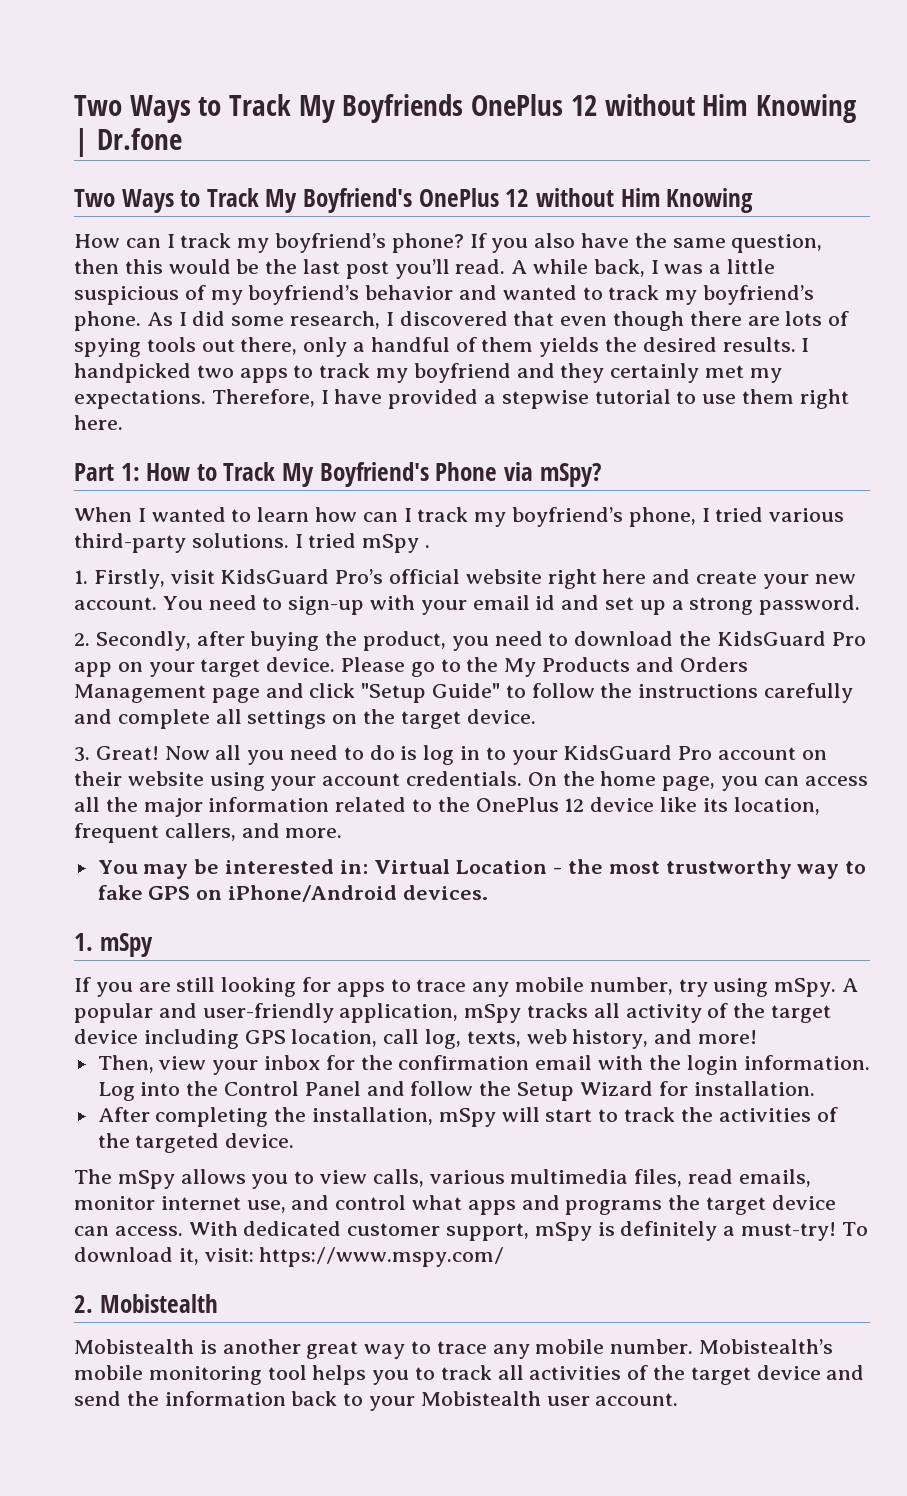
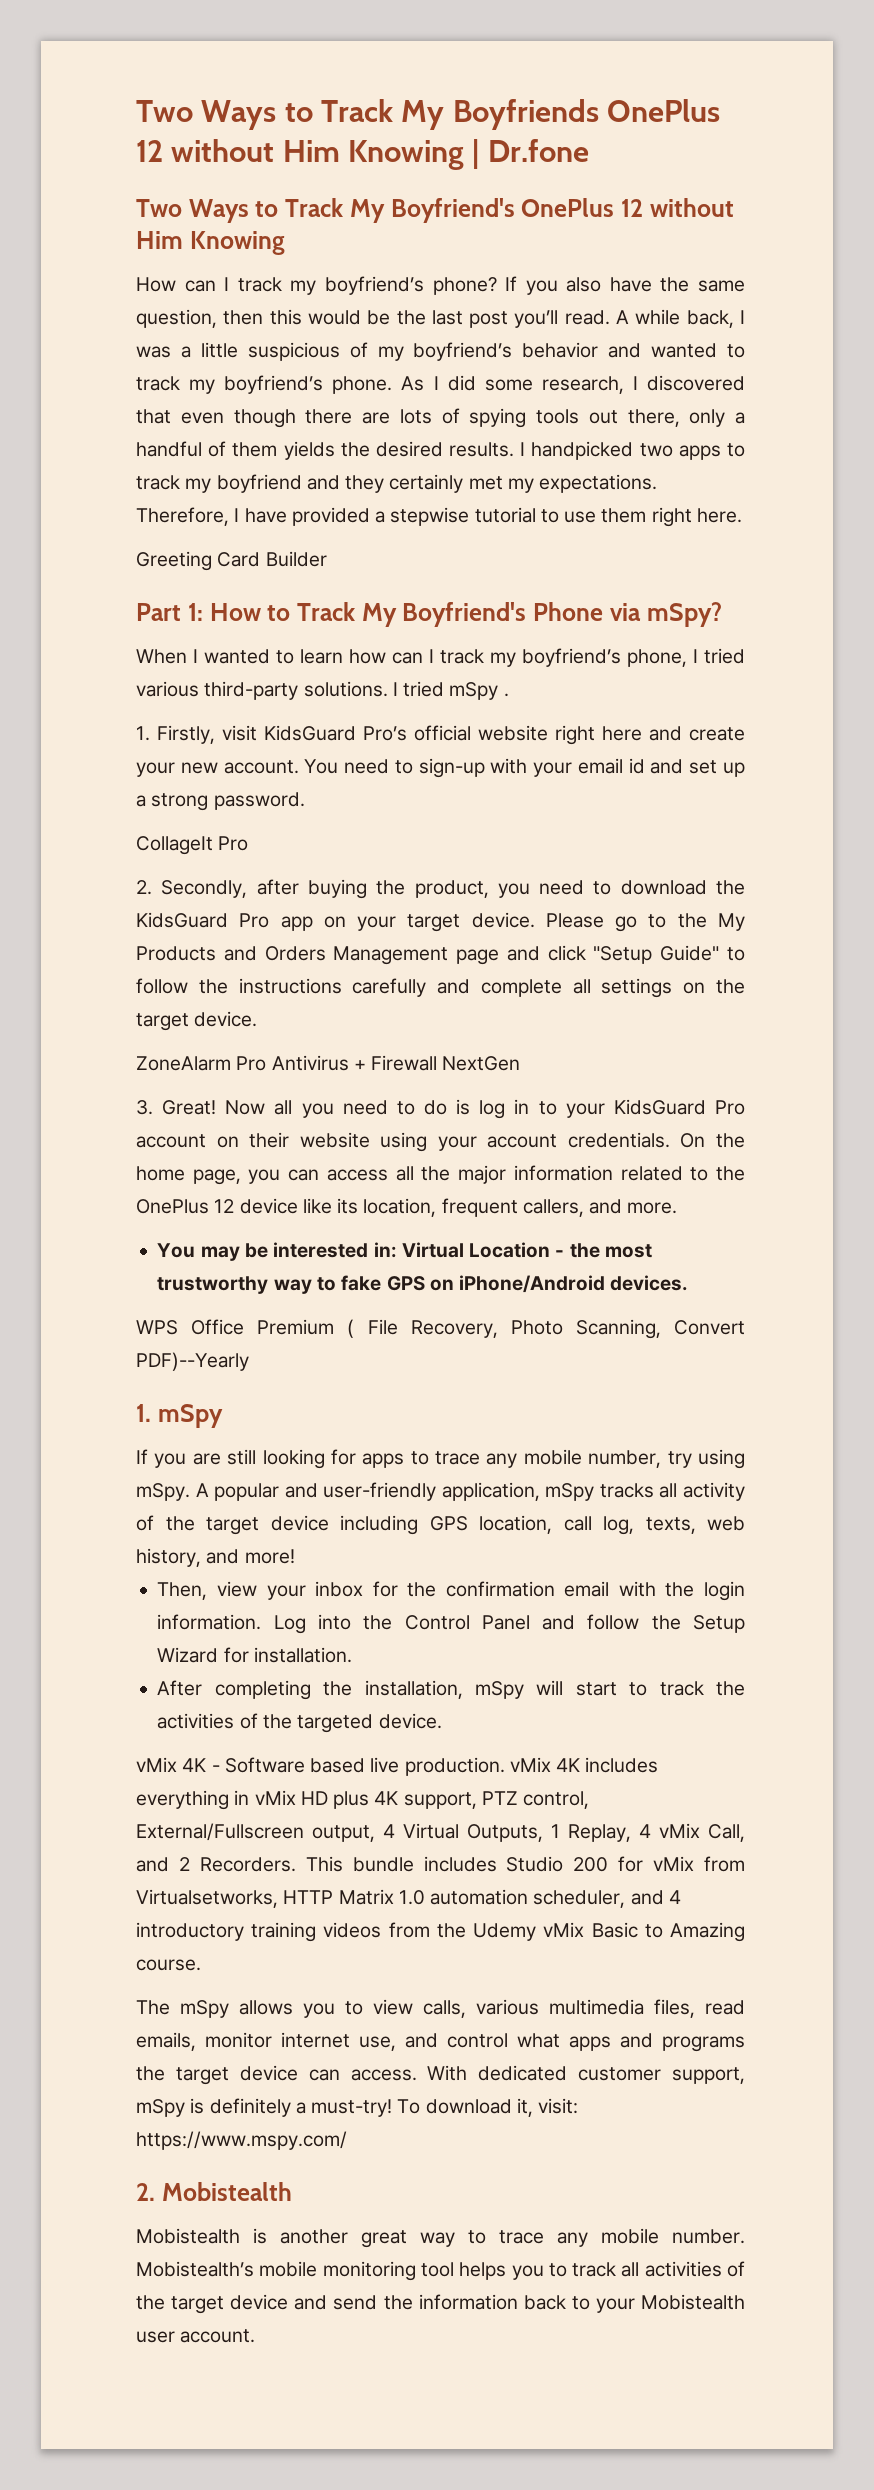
+ Greeting Card Builder
+ CollageIt Pro
+ ZoneAlarm Pro Antivirus + Firewall NextGen
+ WPS Office Premium ( File Recovery, Photo Scanning, Convert PDF)--Yearly
+ vMix 4K - Software based live production. vMix 4K includes everything in vMix HD plus 4K support, PTZ control, External/Fullscreen output, 4 Virtual Outputs, 1 Replay, 4 vMix Call, and 2 Recorders. This bundle includes Studio 200 for vMix from Virtualsetworks, HTTP Matrix 1.0 automation scheduler, and 4 introductory training videos from the Udemy vMix Basic to Amazing course.

